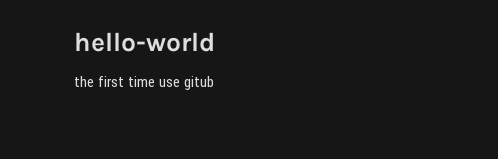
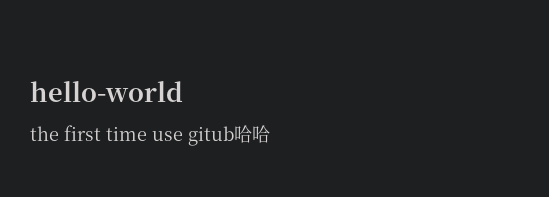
- the first time use gitub
+ the first time use gitub哈哈

